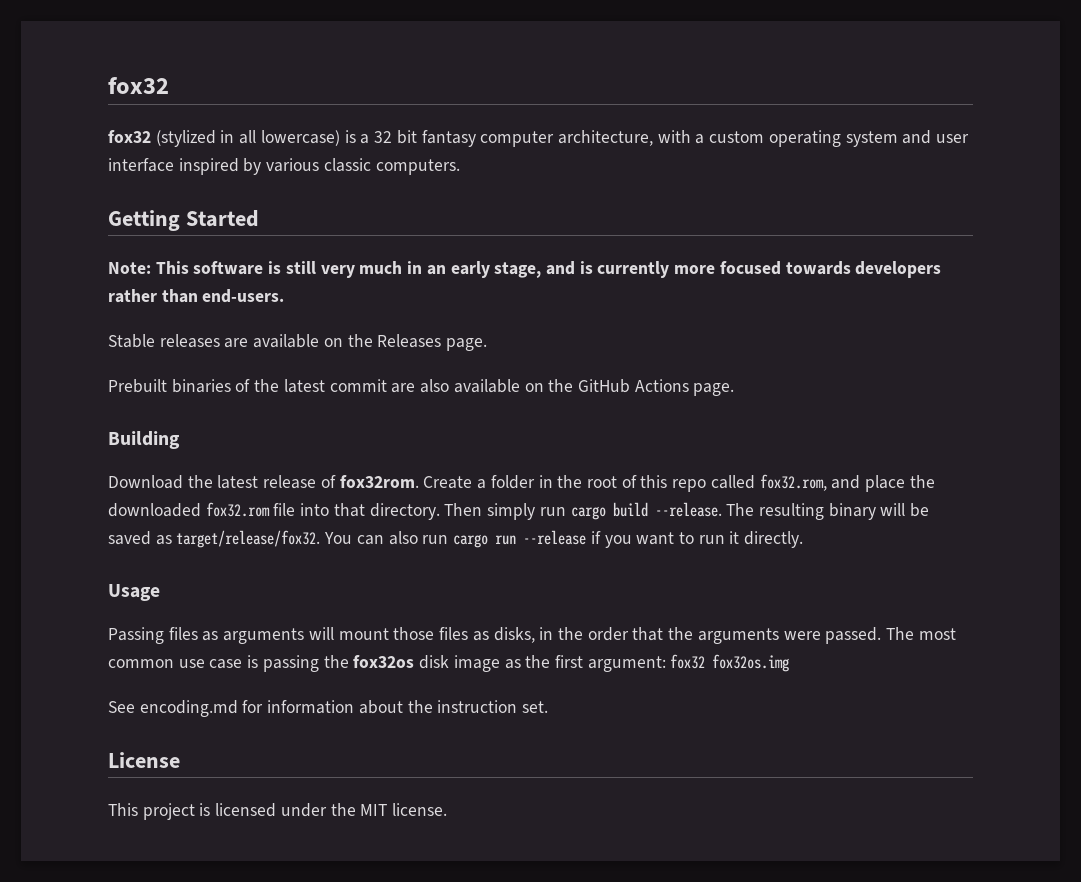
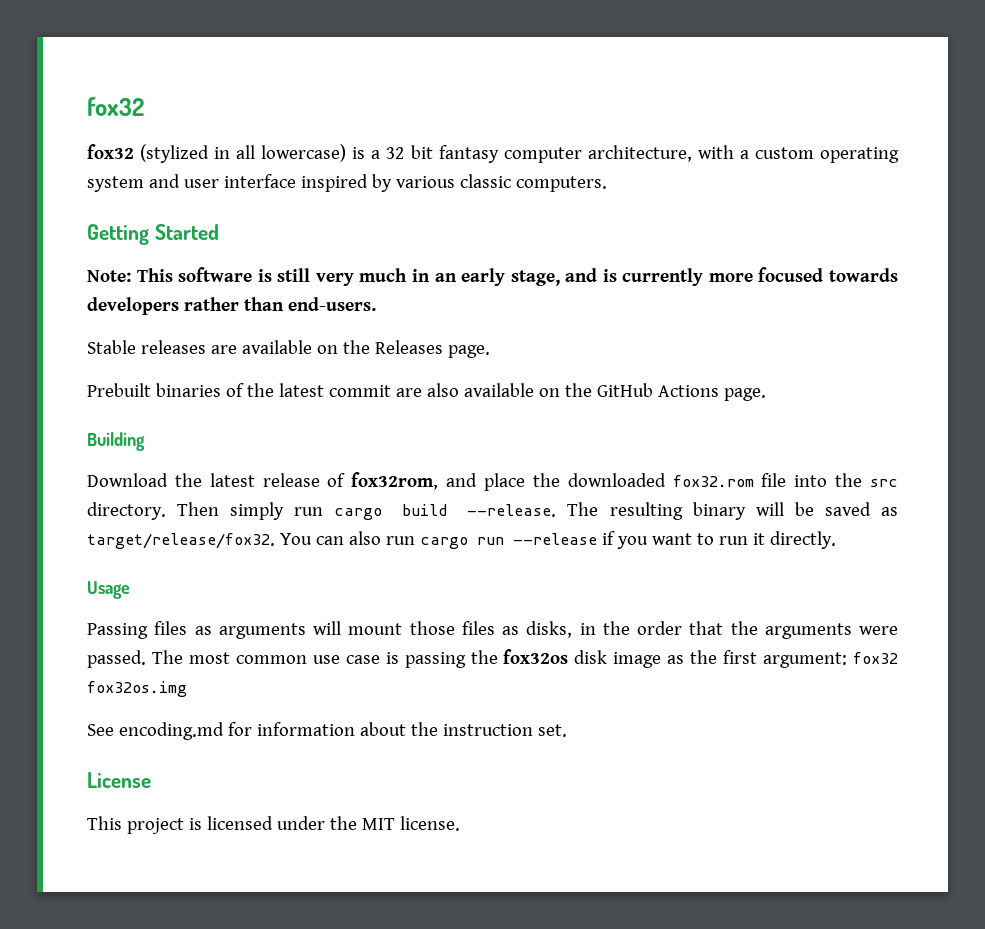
- Download the latest release of fox32rom. Create a folder in the root of this repo called fox32.rom, and place the downloaded fox32.rom file into that directory.
+ Download the latest release of fox32rom, and place the downloaded fox32.rom file into the src directory.

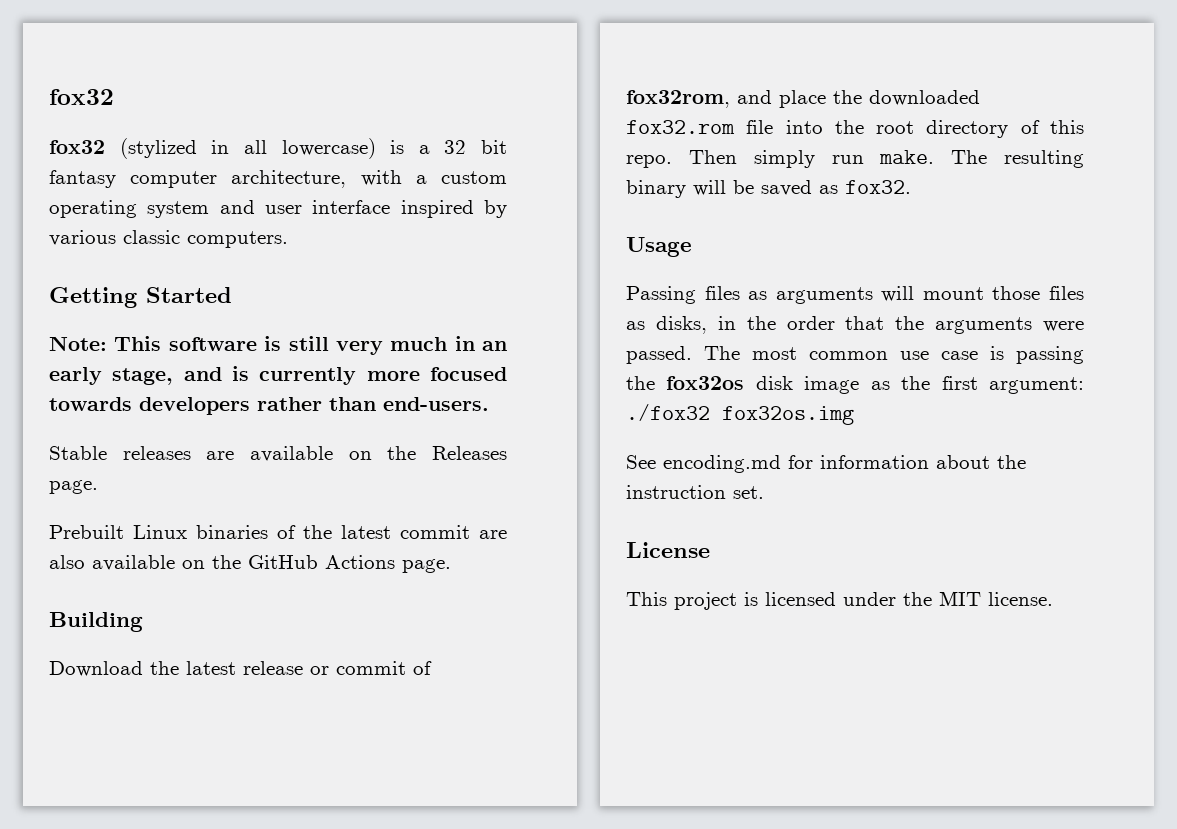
- Prebuilt binaries of the latest commit are also available on the GitHub Actions page.
+ Prebuilt Linux binaries of the latest commit are also available on the GitHub Actions page.
- Download the latest release of fox32rom, and place the downloaded fox32.rom file into the src directory. Then simply run cargo build --release.
+ Download the latest release or commit of fox32rom, and place the downloaded fox32.rom file into the root directory of this repo. Then simply run make.
- The resulting binary will be saved as target/release/fox32. You can also run cargo run --release if you want to run it directly.
+ The resulting binary will be saved as fox32.
- The most common use case is passing the fox32os disk image as the first argument: fox32 fox32os.img
+ The most common use case is passing the fox32os disk image as the first argument: ./fox32 fox32os.img

